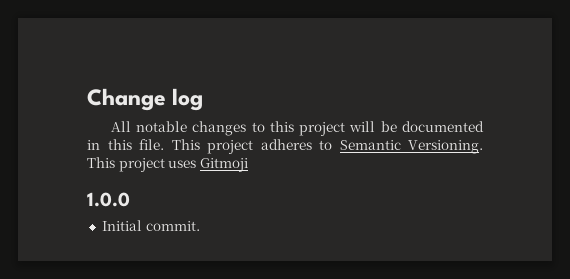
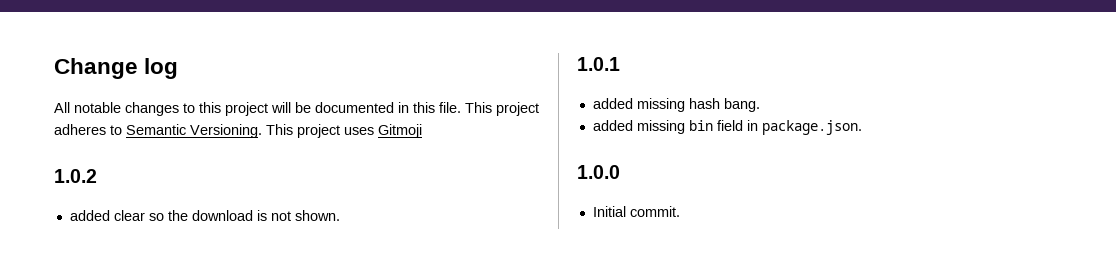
+ 1.0.2
+ added clear so the download is not shown.
+ 1.0.1
+ added missing hash bang.
+ added missing bin field in package.json.

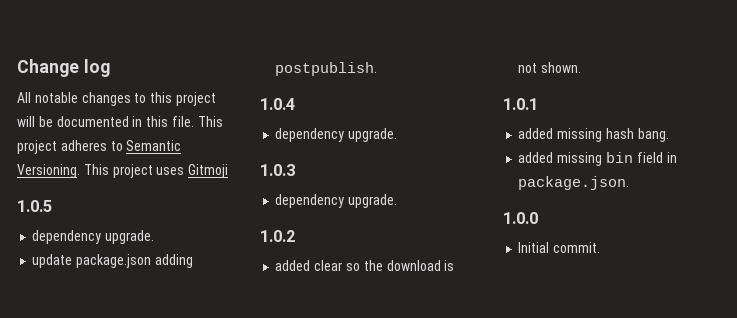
+ 1.0.5
+ dependency upgrade.
+ update package.json adding postpublish.
+ 1.0.4
+ dependency upgrade.
+ 1.0.3
+ dependency upgrade.

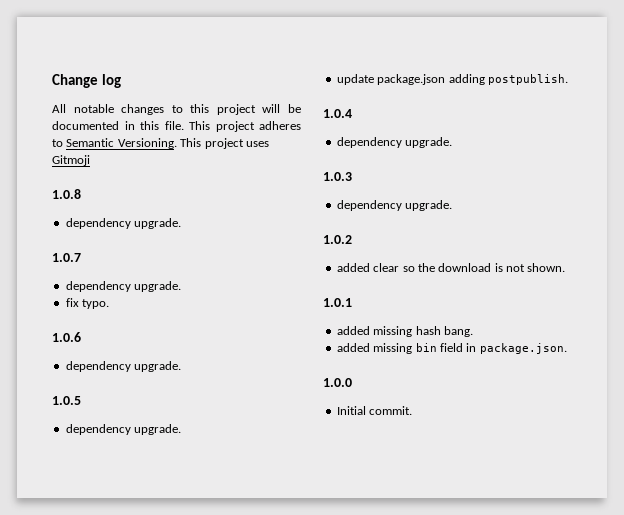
+ 1.0.8
+ dependency upgrade.
+ 1.0.7
+ dependency upgrade.
+ fix typo.
+ 1.0.6
+ dependency upgrade.

